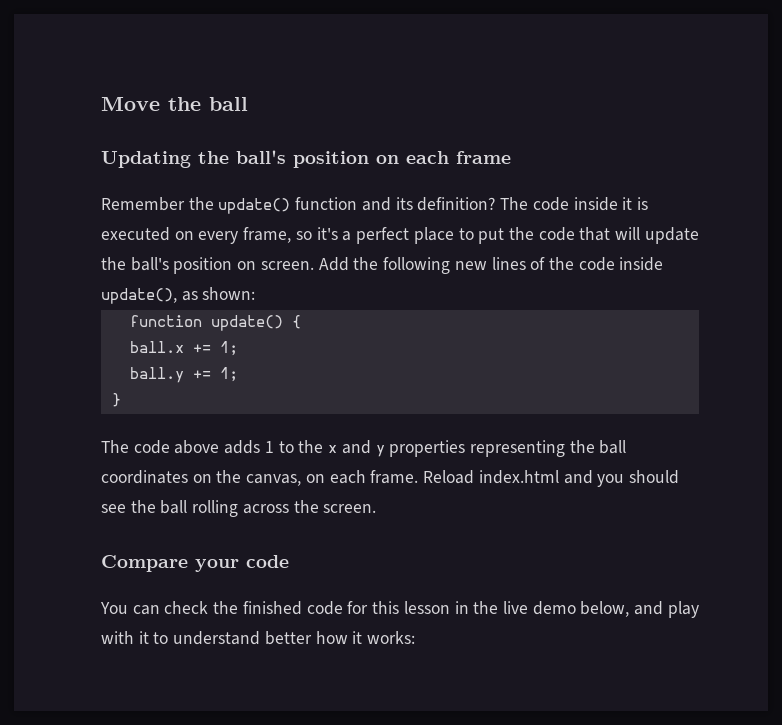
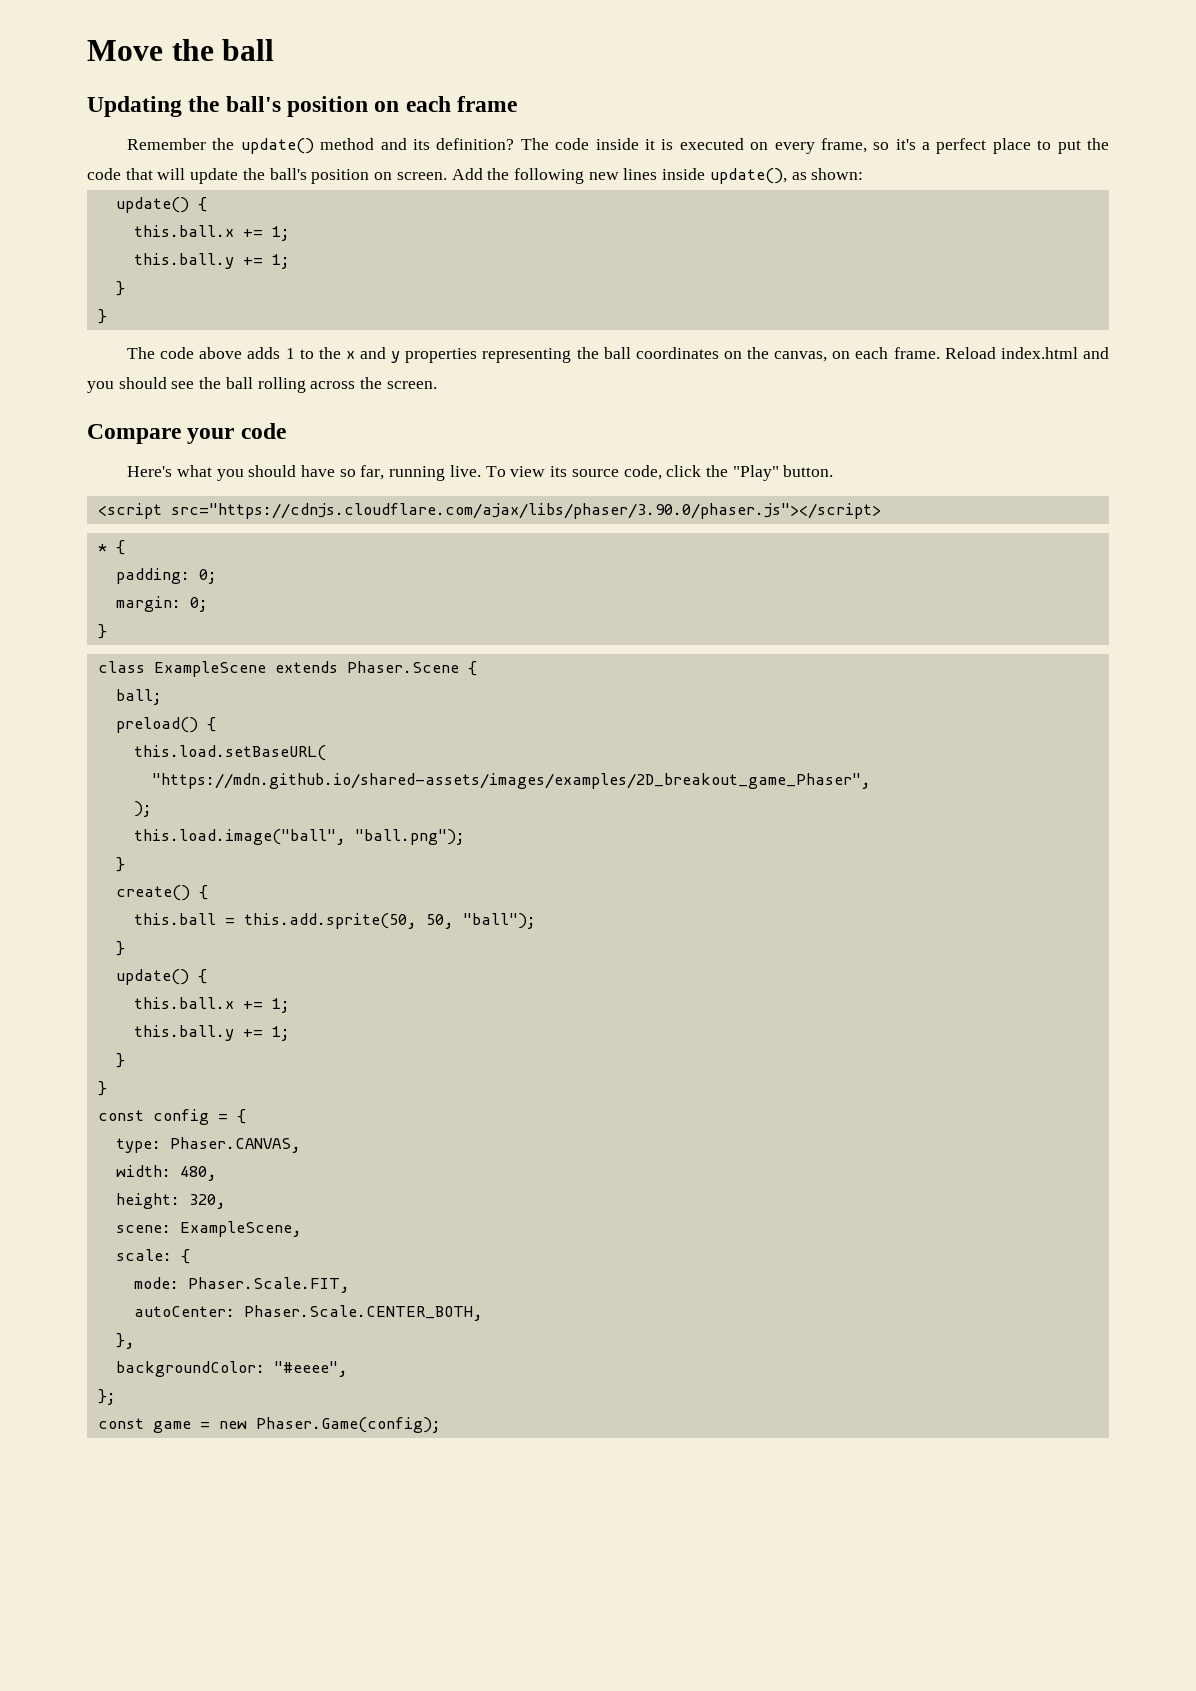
- Remember the update() function and its definition?
+ Remember the update() method and its definition?
- Add the following new lines of the code inside update(), as shown:
- function update() {
- ball.x += 1;
- ball.y += 1;
+ Add the following new lines inside update(), as shown:
+ update() {
+ this.ball.x += 1;
+ this.ball.y += 1;
+ }
- You can check the finished code for this lesson in the live demo below, and play with it to understand better how it works:
+ Here's what you should have so far, running live. To view its source code, click the "Play" button.
+ <script src="https://cdnjs.cloudflare.com/ajax/libs/phaser/3.90.0/phaser.js"></script>
+ * {
+ padding: 0;
+ margin: 0;
+ }
+ class ExampleScene extends Phaser.Scene {
+ ball;
+ preload() {
+ this.load.setBaseURL(
+ "https://mdn.github.io/shared-assets/images/examples/2D_breakout_game_Phaser",
+ );
+ this.load.image("ball", "ball.png");
+ }
+ create() {
+ this.ball = this.add.sprite(50, 50, "ball");
+ }
+ update() {
+ this.ball.x += 1;
+ this.ball.y += 1;
+ }
+ }
+ const config = {
+ type: Phaser.CANVAS,
+ width: 480,
+ height: 320,
+ scene: ExampleScene,
+ scale: {
+ mode: Phaser.Scale.FIT,
+ autoCenter: Phaser.Scale.CENTER_BOTH,
+ },
+ backgroundColor: "#eeee",
+ };
+ const game = new Phaser.Game(config);

